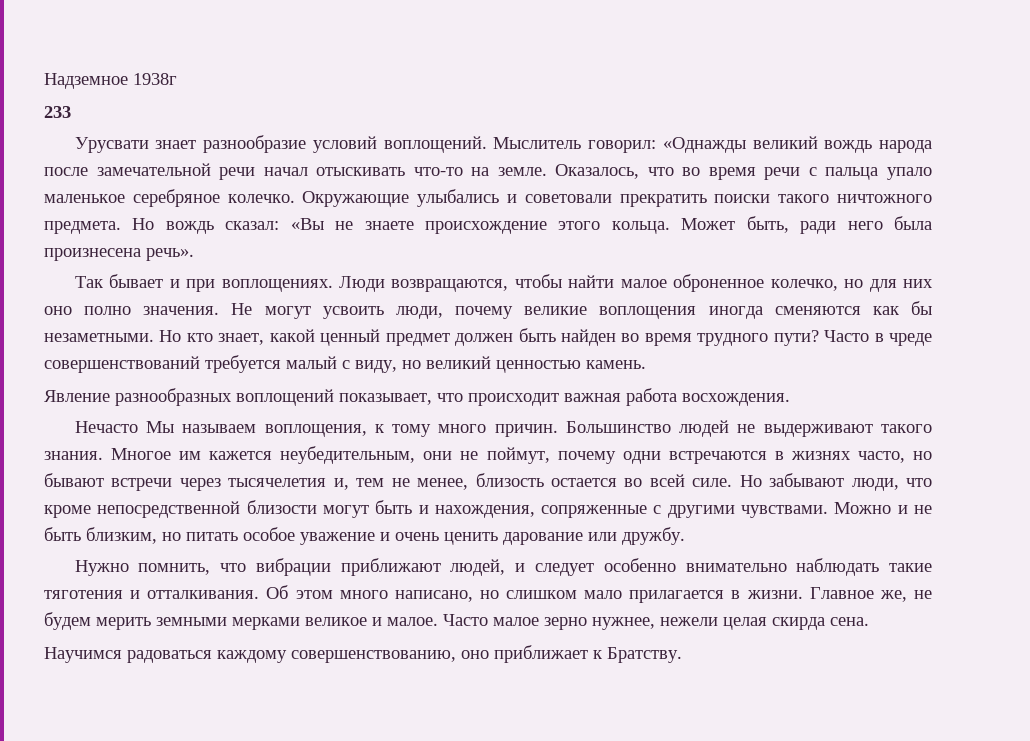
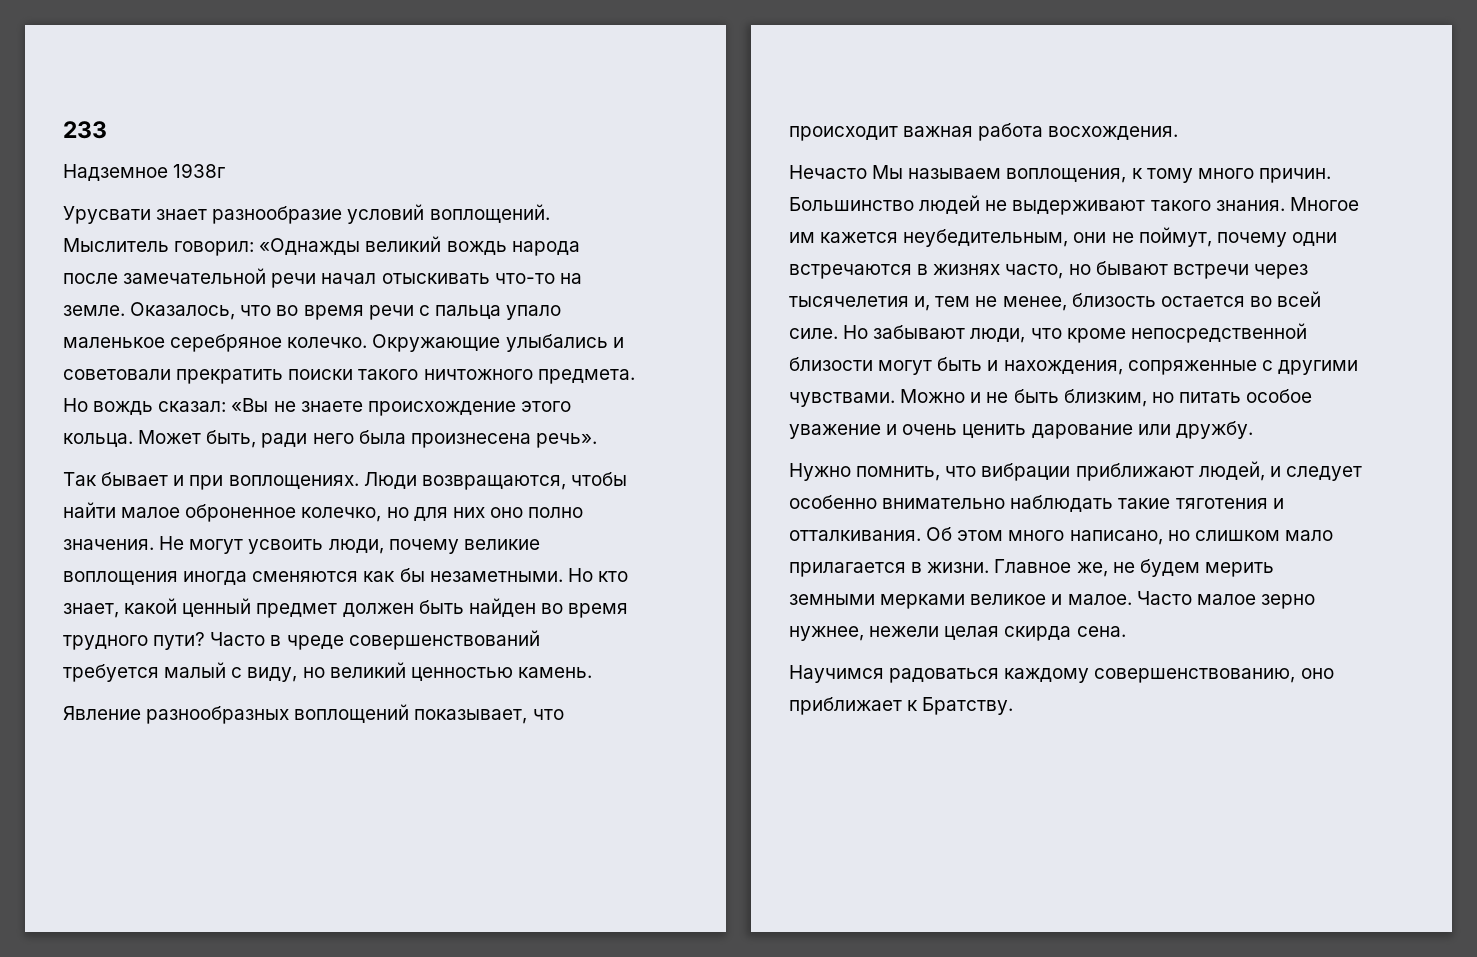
+ 233
- 233

